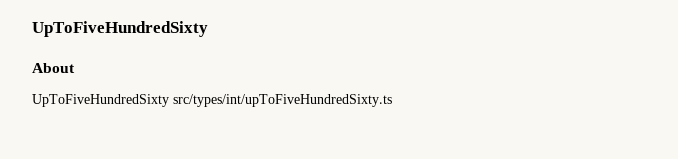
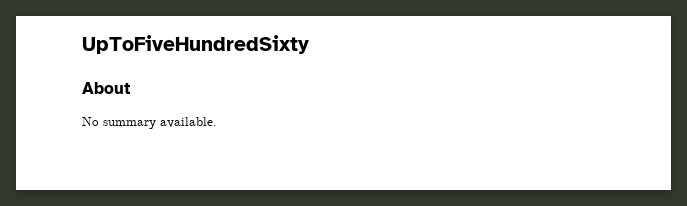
- UpToFiveHundredSixty src/types/int/upToFiveHundredSixty.ts
+ No summary available.

